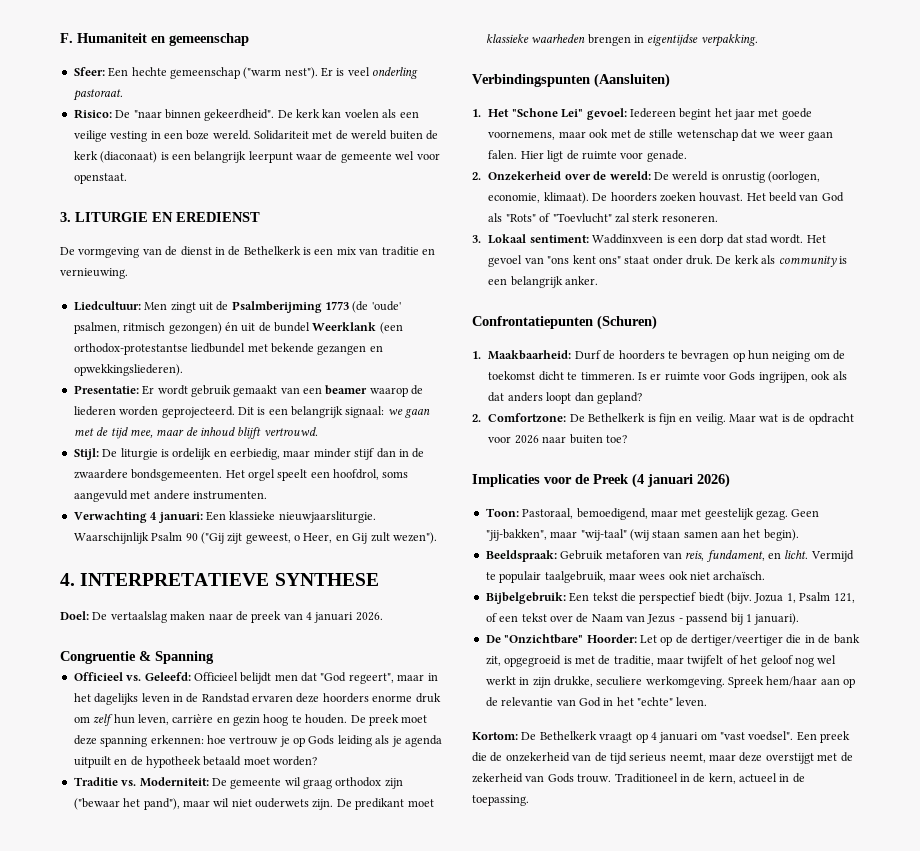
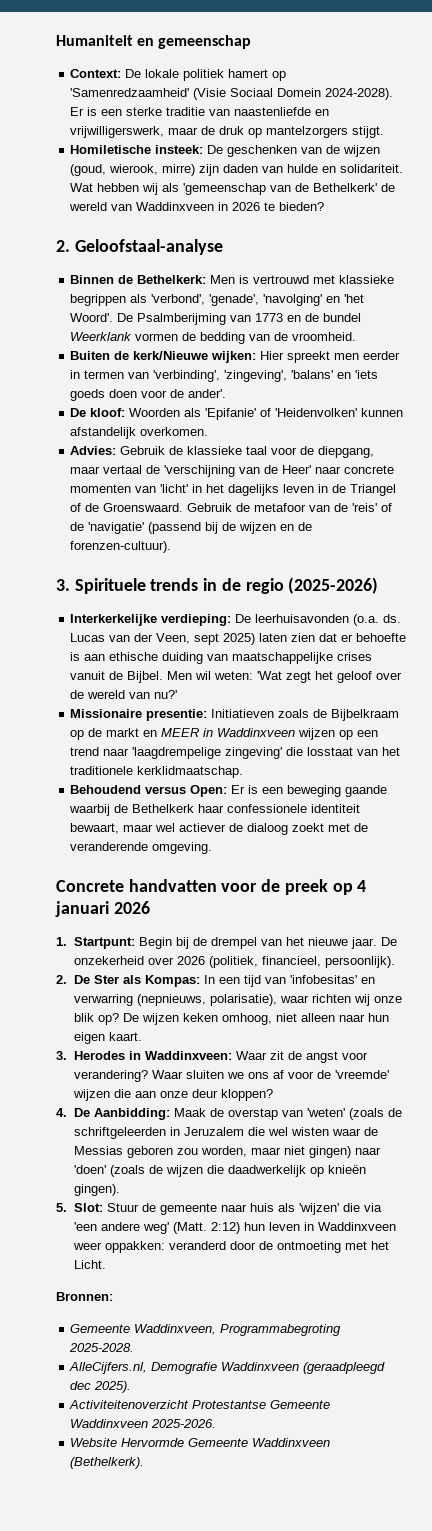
- F. Humaniteit en gemeenschap
+ Humaniteit en gemeenschap
- Sfeer: Een hechte gemeenschap ("warm nest"). Er is veel onderling pastoraat.
- Risico: De "naar binnen gekeerdheid". De kerk kan voelen als een veilige vesting in een boze wereld. Solidariteit met de wereld buiten de kerk (diaconaat) is een belangrijk leerpunt waar de gemeente wel voor openstaat.
- 3. LITURGIE EN EREDIENST
- De vormgeving van de dienst in de Bethelkerk is een mix van traditie en vernieuwing.
- Liedcultuur: Men zingt uit de Psalmberijming 1773 (de 'oude' psalmen, ritmisch gezongen) én uit de bundel Weerklank (een orthodox-protestantse liedbundel met bekende gezangen en opwekkingsliederen).
- Presentatie: Er wordt gebruik gemaakt van een beamer waarop de liederen worden geprojecteerd. Dit is een belangrijk signaal: we gaan met de tijd mee, maar de inhoud blijft vertrouwd.
- Stijl: De liturgie is ordelijk en eerbiedig, maar minder stijf dan in de zwaardere bondsgemeenten. Het orgel speelt een hoofdrol, soms aangevuld met andere instrumenten.
- Verwachting 4 januari: Een klassieke nieuwjaarsliturgie. Waarschijnlijk Psalm 90 ("Gij zijt geweest, o Heer, en Gij zult wezen").
- 4. INTERPRETATIEVE SYNTHESE
- Doel: De vertaalslag maken naar de preek van 4 januari 2026.
- Congruentie & Spanning
- Officieel vs. Geleefd: Officieel belijdt men dat "God regeert", maar in het dagelijks leven in de Randstad ervaren deze hoorders enorme druk om zelf hun leven, carrière en gezin hoog te houden. De preek moet deze spanning erkennen: hoe vertrouw je op Gods leiding als je agenda uitpuilt en de hypotheek betaald moet worden?
- Traditie vs. Moderniteit: De gemeente wil graag orthodox zijn ("bewaar het pand"), maar wil niet ouderwets zijn. De predikant moet klassieke waarheden brengen in eigentijdse verpakking.
- Verbindingspunten (Aansluiten)
- 1. Het "Schone Lei" gevoel: Iedereen begint het jaar met goede voornemens, maar ook met de stille wetenschap dat we weer gaan falen. Hier ligt de ruimte voor genade.
- 2. Onzekerheid over de wereld: De wereld is onrustig (oorlogen, economie, klimaat). De hoorders zoeken houvast. Het beeld van God als "Rots" of "Toevlucht" zal sterk resoneren.
- 3. Lokaal sentiment: Waddinxveen is een dorp dat stad wordt. Het gevoel van "ons kent ons" staat onder druk. De kerk als community is een belangrijk anker.
- Confrontatiepunten (Schuren)
- 1. Maakbaarheid: Durf de hoorders te bevragen op hun neiging om de toekomst dicht te timmeren. Is er ruimte voor Gods ingrijpen, ook als dat anders loopt dan gepland?
- 2. Comfortzone: De Bethelkerk is fijn en veilig. Maar wat is de opdracht voor 2026 naar buiten toe?
- Implicaties voor de Preek (4 januari 2026)
- Toon: Pastoraal, bemoedigend, maar met geestelijk gezag. Geen "jij-bakken", maar "wij-taal" (wij staan samen aan het begin).
- Beeldspraak: Gebruik metaforen van reis, fundament, en licht. Vermijd te populair taalgebruik, maar wees ook niet archaïsch.
- Bijbelgebruik: Een tekst die perspectief biedt (bijv. Jozua 1, Psalm 121, of een tekst over de Naam van Jezus - passend bij 1 januari).
- De "Onzichtbare" Hoorder: Let op de dertiger/veertiger die in de bank zit, opgegroeid is met de traditie, maar twijfelt of het geloof nog wel werkt in zijn drukke, seculiere werkomgeving. Spreek hem/haar aan op de relevantie van God in het "echte" leven.
- Kortom: De Bethelkerk vraagt op 4 januari om "vast voedsel". Een preek die de onzekerheid van de tijd serieus neemt, maar deze overstijgt met de zekerheid van Gods trouw. Traditioneel in de kern, actueel in de toepassing.
+ Context: De lokale politiek hamert op 'Samenredzaamheid' (Visie Sociaal Domein 2024-2028). Er is een sterke traditie van naastenliefde en vrijwilligerswerk, maar de druk op mantelzorgers stijgt.
+ Homiletische insteek: De geschenken van de wijzen (goud, wierook, mirre) zijn daden van hulde en solidariteit. Wat hebben wij als 'gemeenschap van de Bethelkerk' de wereld van Waddinxveen in 2026 te bieden?
+ 2. Geloofstaal-analyse
+ Binnen de Bethelkerk: Men is vertrouwd met klassieke begrippen als 'verbond', 'genade', 'navolging' en 'het Woord'. De Psalmberijming van 1773 en de bundel Weerklank vormen de bedding van de vroomheid.
+ Buiten de kerk/Nieuwe wijken: Hier spreekt men eerder in termen van 'verbinding', 'zingeving', 'balans' en 'iets goeds doen voor de ander'.
+ De kloof: Woorden als 'Epifanie' of 'Heidenvolken' kunnen afstandelijk overkomen.
+ Advies: Gebruik de klassieke taal voor de diepgang, maar vertaal de 'verschijning van de Heer' naar concrete momenten van 'licht' in het dagelijks leven in de Triangel of de Groenswaard. Gebruik de metafoor van de 'reis' of de 'navigatie' (passend bij de wijzen en de forenzen-cultuur).
+ 3. Spirituele trends in de regio (2025-2026)
+ Interkerkelijke verdieping: De leerhuisavonden (o.a. ds. Lucas van der Veen, sept 2025) laten zien dat er behoefte is aan ethische duiding van maatschappelijke crises vanuit de Bijbel. Men wil weten: 'Wat zegt het geloof over de wereld van nu?'
+ Missionaire presentie: Initiatieven zoals de Bijbelkraam op de markt en MEER in Waddinxveen wijzen op een trend naar 'laagdrempelige zingeving' die losstaat van het traditionele kerklidmaatschap.
+ Behoudend versus Open: Er is een beweging gaande waarbij de Bethelkerk haar confessionele identiteit bewaart, maar wel actiever de dialoog zoekt met de veranderende omgeving.
+ Concrete handvatten voor de preek op 4 januari 2026
+ 1. Startpunt: Begin bij de drempel van het nieuwe jaar. De onzekerheid over 2026 (politiek, financieel, persoonlijk).
+ 2. De Ster als Kompas: In een tijd van 'infobesitas' en verwarring (nepnieuws, polarisatie), waar richten wij onze blik op? De wijzen keken omhoog, niet alleen naar hun eigen kaart.
+ 3. Herodes in Waddinxveen: Waar zit de angst voor verandering? Waar sluiten we ons af voor de 'vreemde' wijzen die aan onze deur kloppen?
+ 4. De Aanbidding: Maak de overstap van 'weten' (zoals de schriftgeleerden in Jeruzalem die wel wisten waar de Messias geboren zou worden, maar niet gingen) naar 'doen' (zoals de wijzen die daadwerkelijk op knieën gingen).
+ 5. Slot: Stuur de gemeente naar huis als 'wijzen' die via 'een andere weg' (Matt. 2:12) hun leven in Waddinxveen weer oppakken: veranderd door de ontmoeting met het Licht.
+ Bronnen:
+ Gemeente Waddinxveen, Programmabegroting 2025-2028.
+ AlleCijfers.nl, Demografie Waddinxveen (geraadpleegd dec 2025).
+ Activiteitenoverzicht Protestantse Gemeente Waddinxveen 2025-2026.
+ Website Hervormde Gemeente Waddinxveen (Bethelkerk).

